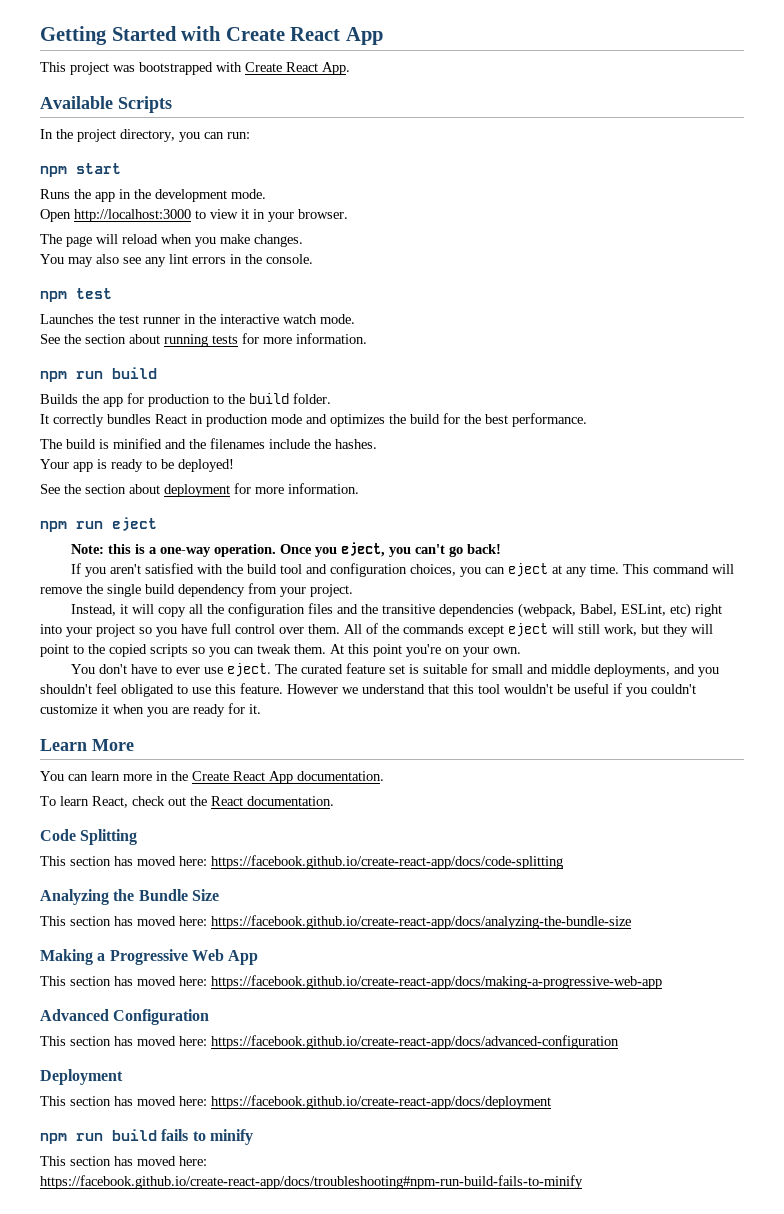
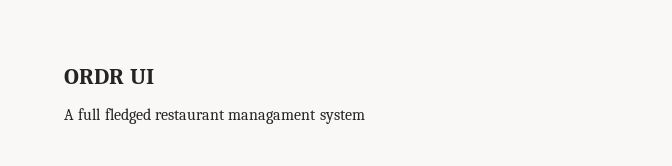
- Getting Started with Create React App
- This project was bootstrapped with Create React App.
- Available Scripts
- In the project directory, you can run:
- npm start
- Runs the app in the development mode.
- Open http://localhost:3000 to view it in your browser.
- The page will reload when you make changes.
- You may also see any lint errors in the console.
- npm test
- Launches the test runner in the interactive watch mode.
- See the section about running tests for more information.
- npm run build
- Builds the app for production to the build folder.
- It correctly bundles React in production mode and optimizes the build for the best performance.
- The build is minified and the filenames include the hashes.
- Your app is ready to be deployed!
- See the section about deployment for more information.
- npm run eject
- Note: this is a one-way operation. Once you eject, you can't go back!
- If you aren't satisfied with the build tool and configuration choices, you can eject at any time. This command will remove the single build dependency from your project.
- Instead, it will copy all the configuration files and the transitive dependencies (webpack, Babel, ESLint, etc) right into your project so you have full control over them. All of the commands except eject will still work, but they will point to the copied scripts so you can tweak them. At this point you're on your own.
- You don't have to ever use eject. The curated feature set is suitable for small and middle deployments, and you shouldn't feel obligated to use this feature. However we understand that this tool wouldn't be useful if you couldn't customize it when you are ready for it.
- Learn More
- You can learn more in the Create React App documentation.
- To learn React, check out the React documentation.
- Code Splitting
- This section has moved here: https://facebook.github.io/create-react-app/docs/code-splitting
- Analyzing the Bundle Size
- This section has moved here: https://facebook.github.io/create-react-app/docs/analyzing-the-bundle-size
- Making a Progressive Web App
- This section has moved here: https://facebook.github.io/create-react-app/docs/making-a-progressive-web-app
- Advanced Configuration
- This section has moved here: https://facebook.github.io/create-react-app/docs/advanced-configuration
- Deployment
- This section has moved here: https://facebook.github.io/create-react-app/docs/deployment
- npm run build fails to minify
- This section has moved here: https://facebook.github.io/create-react-app/docs/troubleshooting#npm-run-build-fails-to-minify
+ ORDR UI
+ A full fledged restaurant managament system

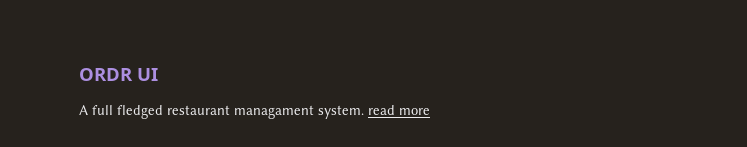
- A full fledged restaurant managament system
+ A full fledged restaurant managament system. read more

